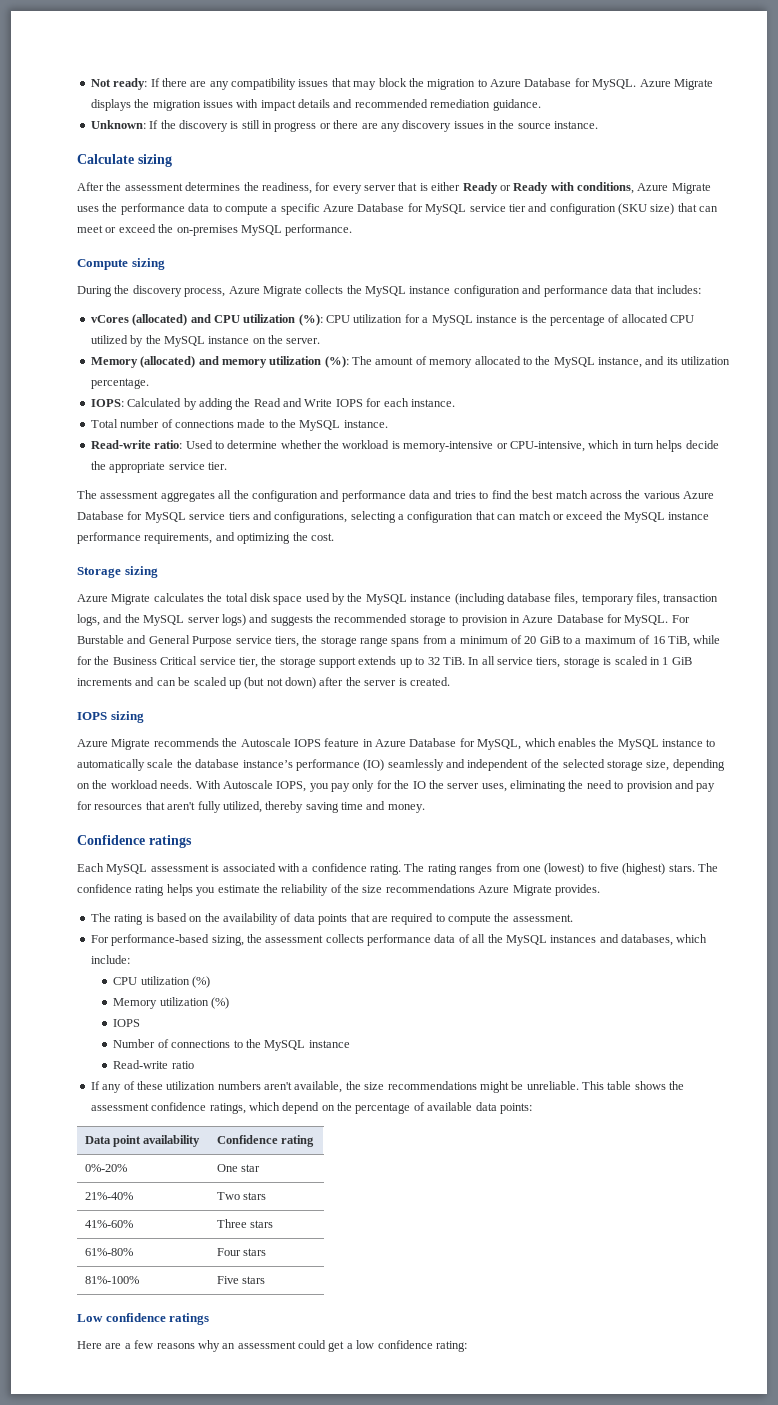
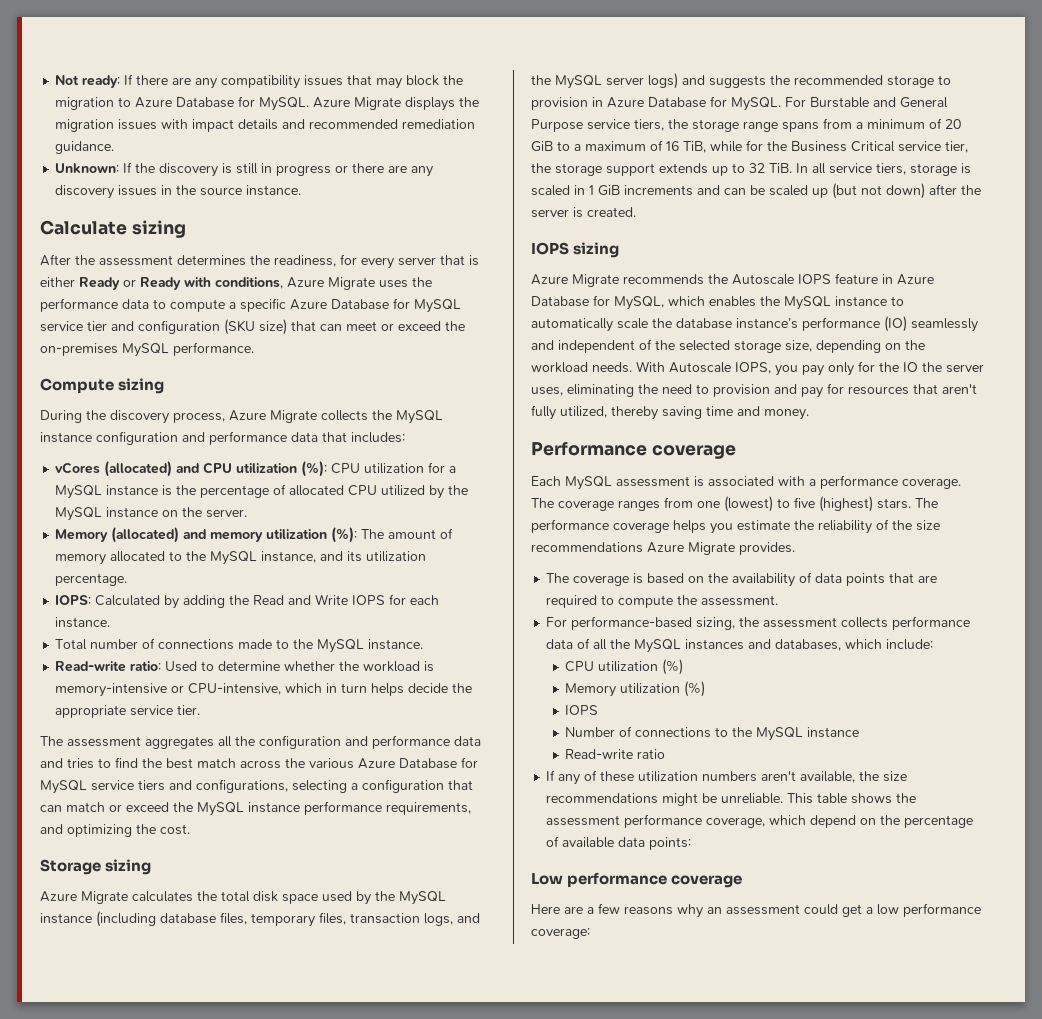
- Confidence ratings
+ Performance coverage
- Each MySQL assessment is associated with a confidence rating. The rating ranges from one (lowest) to five (highest) stars.
+ Each MySQL assessment is associated with a performance coverage. The coverage ranges from one (lowest) to five (highest) stars.
- The confidence rating helps you estimate the reliability of the size recommendations Azure Migrate provides.
+ The performance coverage helps you estimate the reliability of the size recommendations Azure Migrate provides.
- The rating is based on the availability of data points that are required to compute the assessment.
+ The coverage is based on the availability of data points that are required to compute the assessment.
- This table shows the assessment confidence ratings, which depend on the percentage of available data points:
+ This table shows the assessment performance coverage, which depend on the percentage of available data points:
- Data point availability | Confidence rating
- 0%-20% | One star
- 21%-40% | Two stars
- 41%-60% | Three stars
- 61%-80% | Four stars
- 81%-100% | Five stars
- Low confidence ratings
+ Low performance coverage
- Here are a few reasons why an assessment could get a low confidence rating:
+ Here are a few reasons why an assessment could get a low performance coverage:

